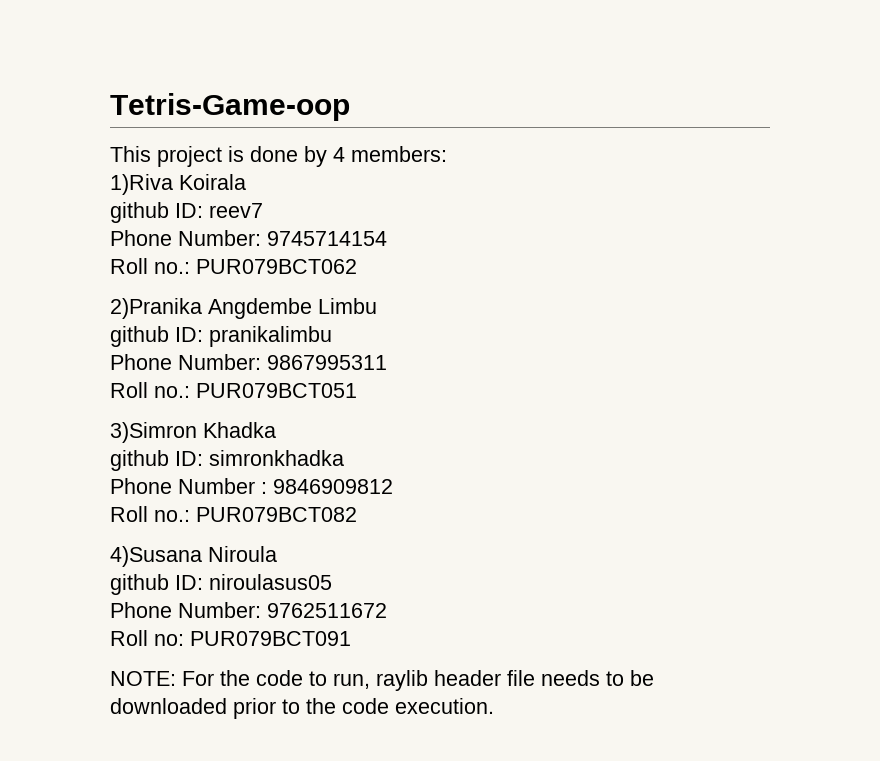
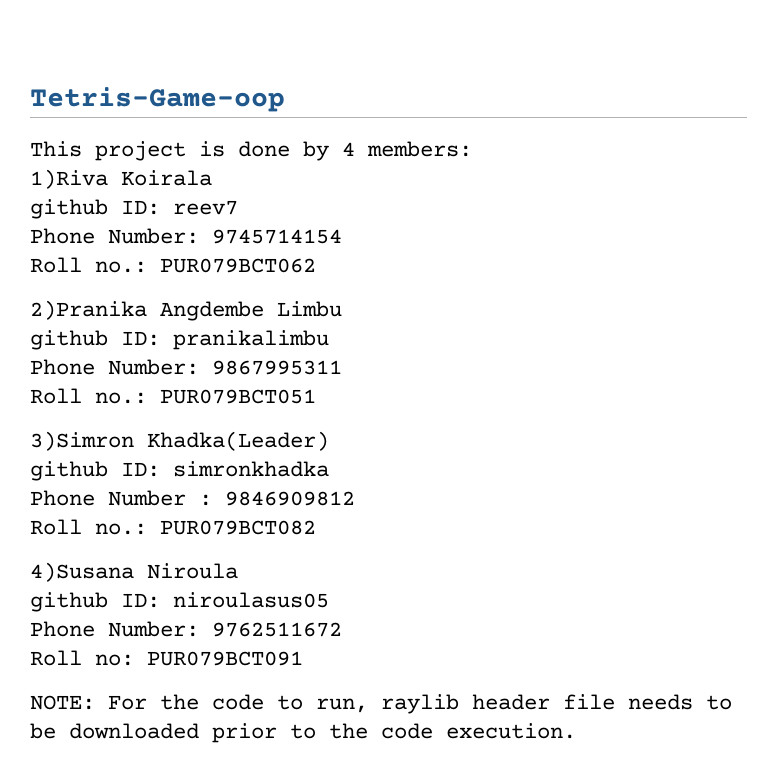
- 3)Simron Khadka
+ 3)Simron Khadka(Leader)

